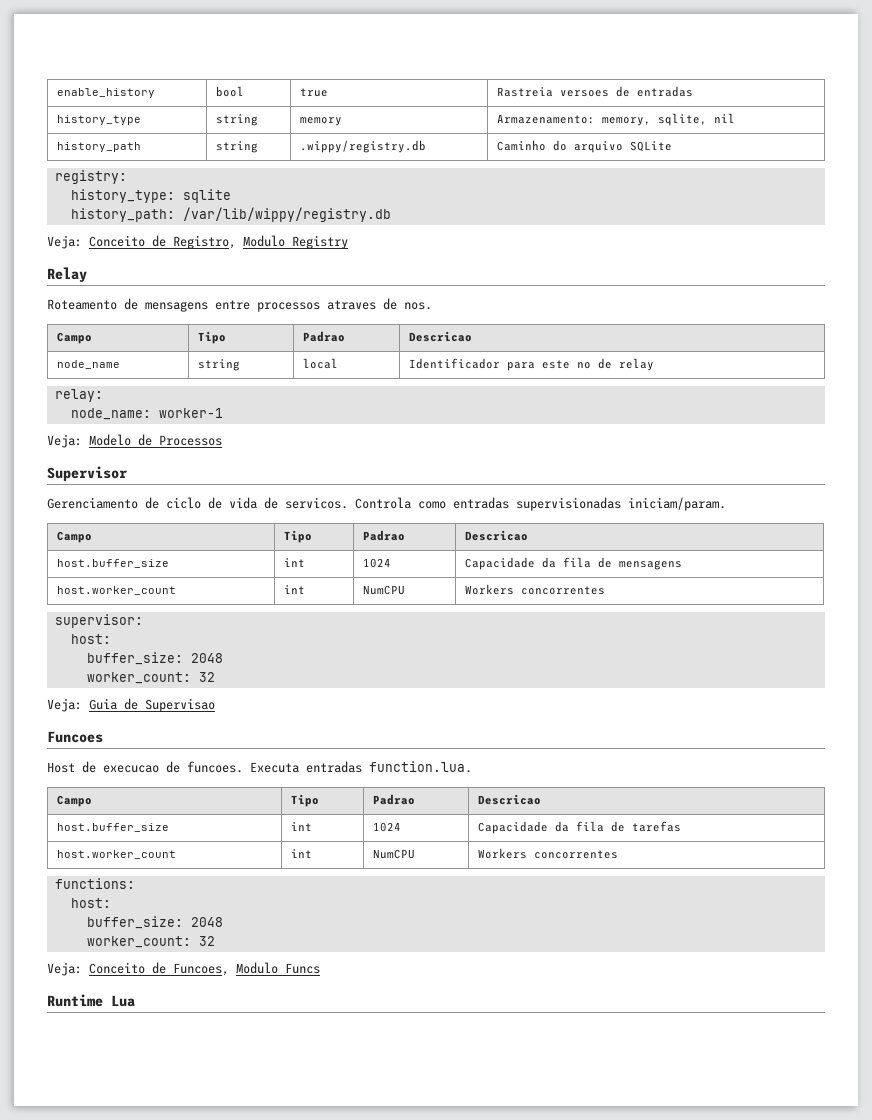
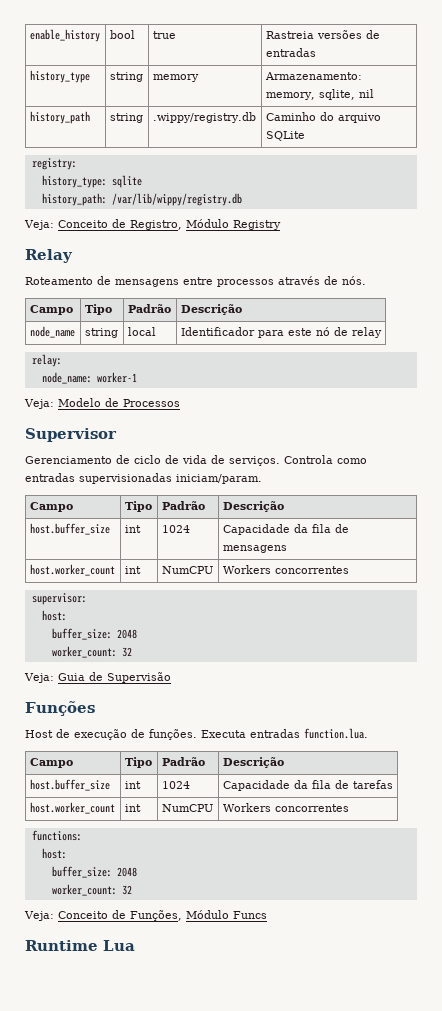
- enable_history | bool | true | Rastreia versoes de entradas
+ enable_history | bool | true | Rastreia versões de entradas
- Veja: Conceito de Registro, Modulo Registry
+ Veja: Conceito de Registro, Módulo Registry
- Roteamento de mensagens entre processos atraves de nos.
- Campo | Tipo | Padrao | Descricao
+ Roteamento de mensagens entre processos através de nós.
+ Campo | Tipo | Padrão | Descrição
- node_name | string | local | Identificador para este no de relay
+ node_name | string | local | Identificador para este nó de relay
- Gerenciamento de ciclo de vida de servicos.
+ Gerenciamento de ciclo de vida de serviços.
  Controla como entradas supervisionadas iniciam/param.
- Campo | Tipo | Padrao | Descricao
+ Campo | Tipo | Padrão | Descrição
- Veja: Guia de Supervisao
- Funcoes
+ Veja: Guia de Supervisão
+ Funções
- Host de execucao de funcoes.
+ Host de execução de funções.
  Executa entradas function.lua.
- Campo | Tipo | Padrao | Descricao
+ Campo | Tipo | Padrão | Descrição
- Veja: Conceito de Funcoes, Modulo Funcs
+ Veja: Conceito de Funções, Módulo Funcs

